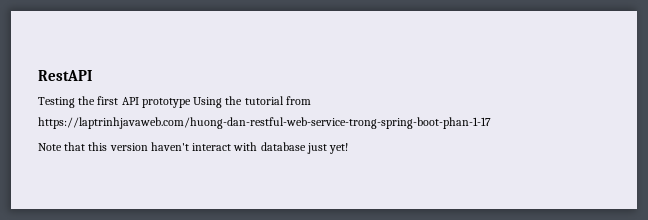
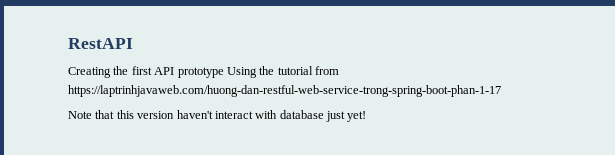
- Testing the first API prototype Using the tutorial from https://laptrinhjavaweb.com/huong-dan-restful-web-service-trong-spring-boot-phan-1-17
+ Creating the first API prototype Using the tutorial from https://laptrinhjavaweb.com/huong-dan-restful-web-service-trong-spring-boot-phan-1-17

